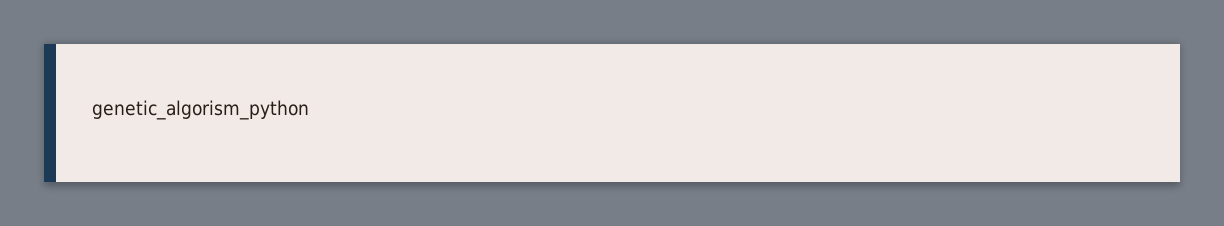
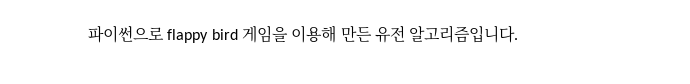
- genetic_algorism_python
+ 파이썬으로 flappy bird 게임을 이용해 만든 유전 알고리즘입니다.

